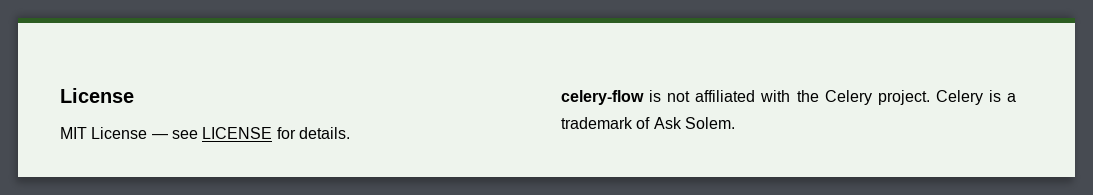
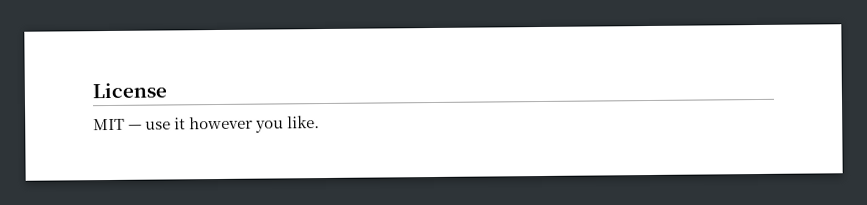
- MIT License — see LICENSE for details.
- celery-flow is not affiliated with the Celery project. Celery is a trademark of Ask Solem.
+ MIT — use it however you like.

